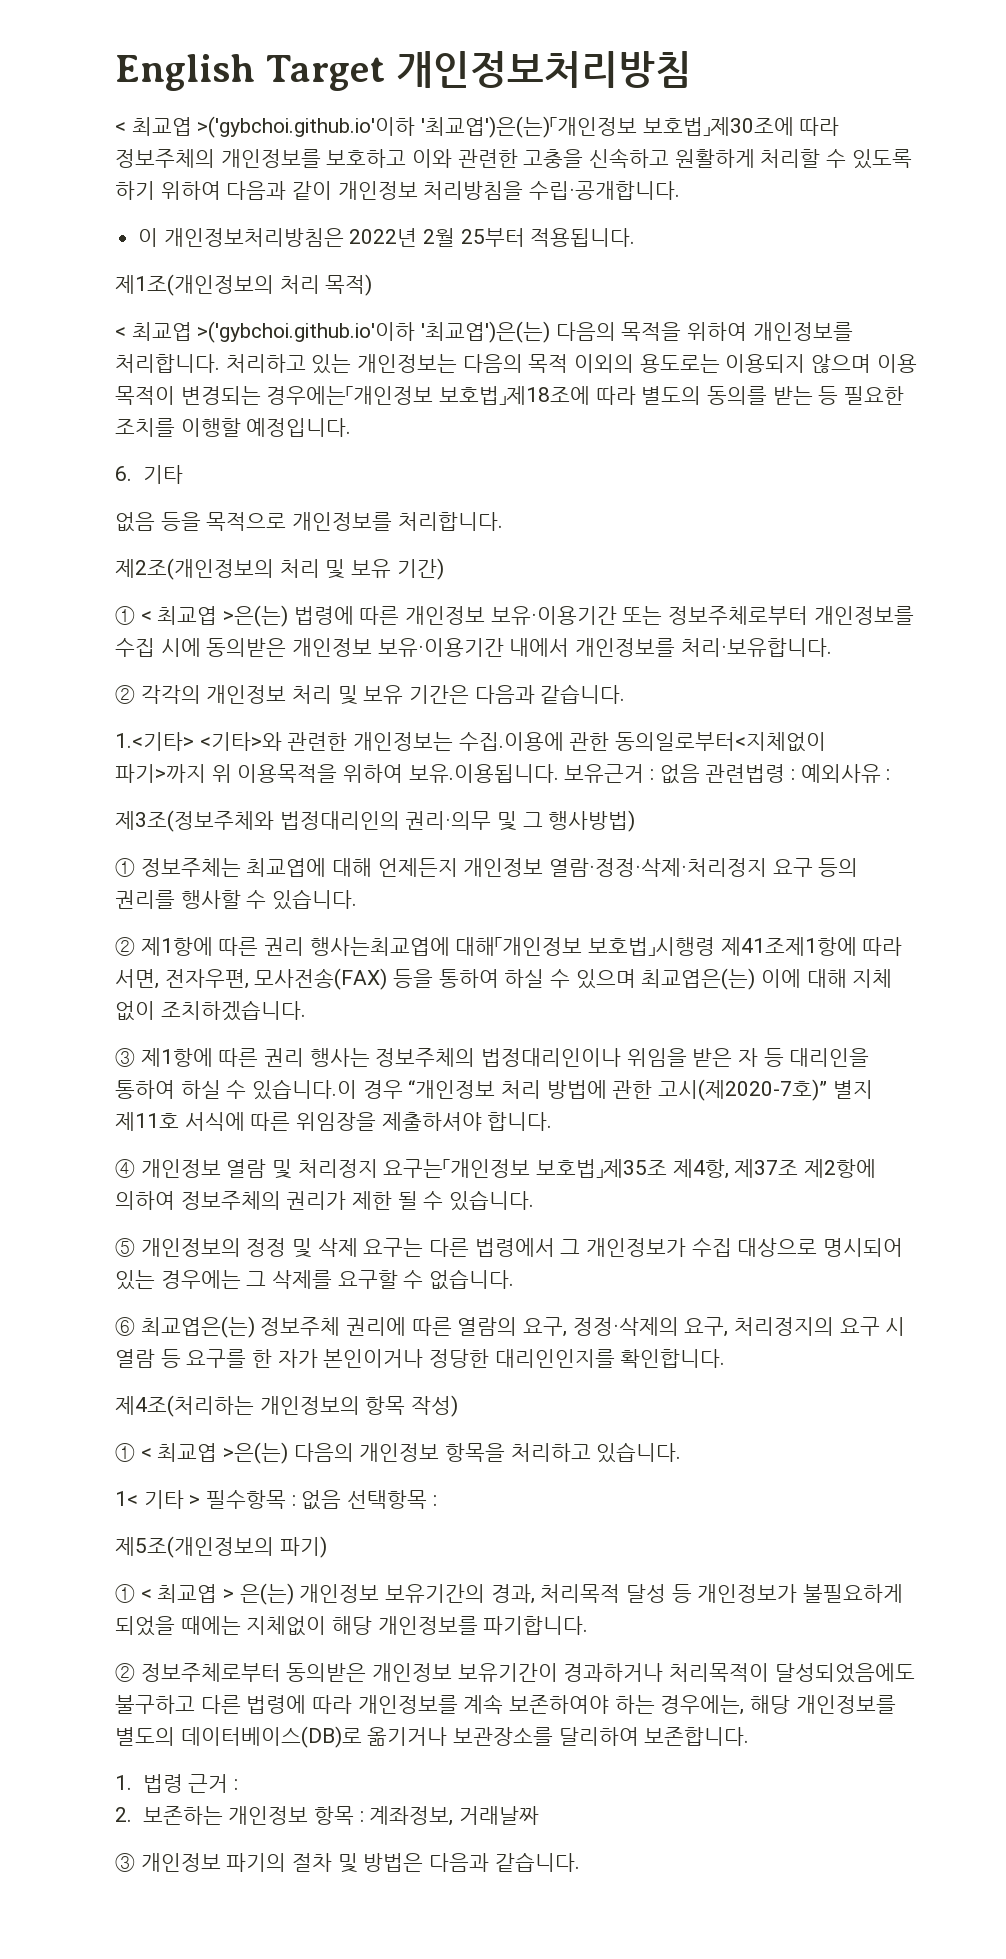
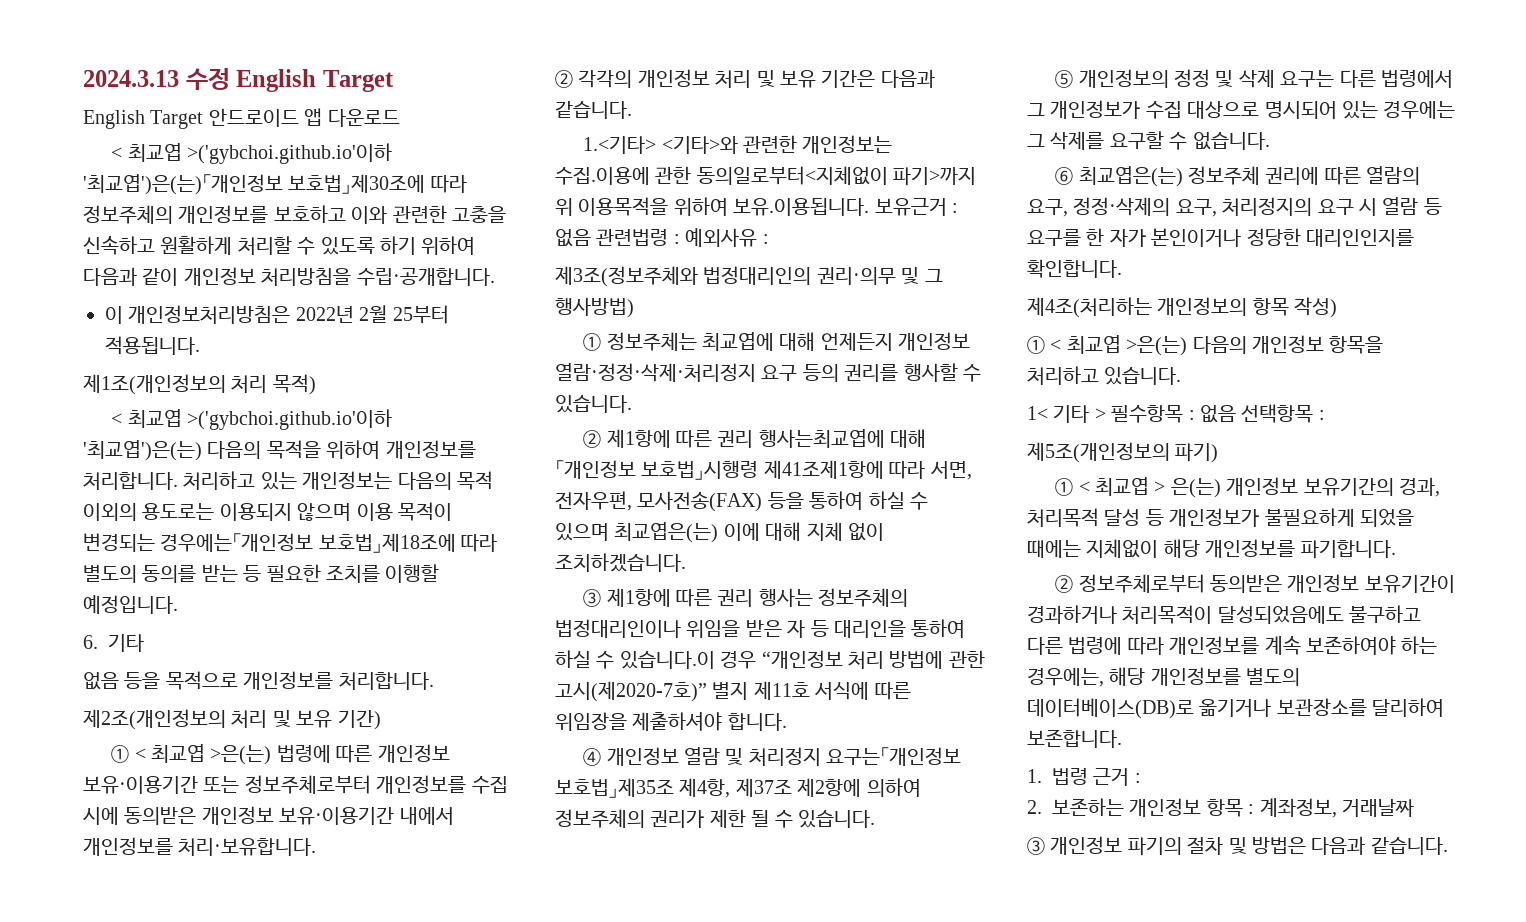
- English Target 개인정보처리방침
+ 2024.3.13 수정 English Target
+ English Target 안드로이드 앱 다운로드

